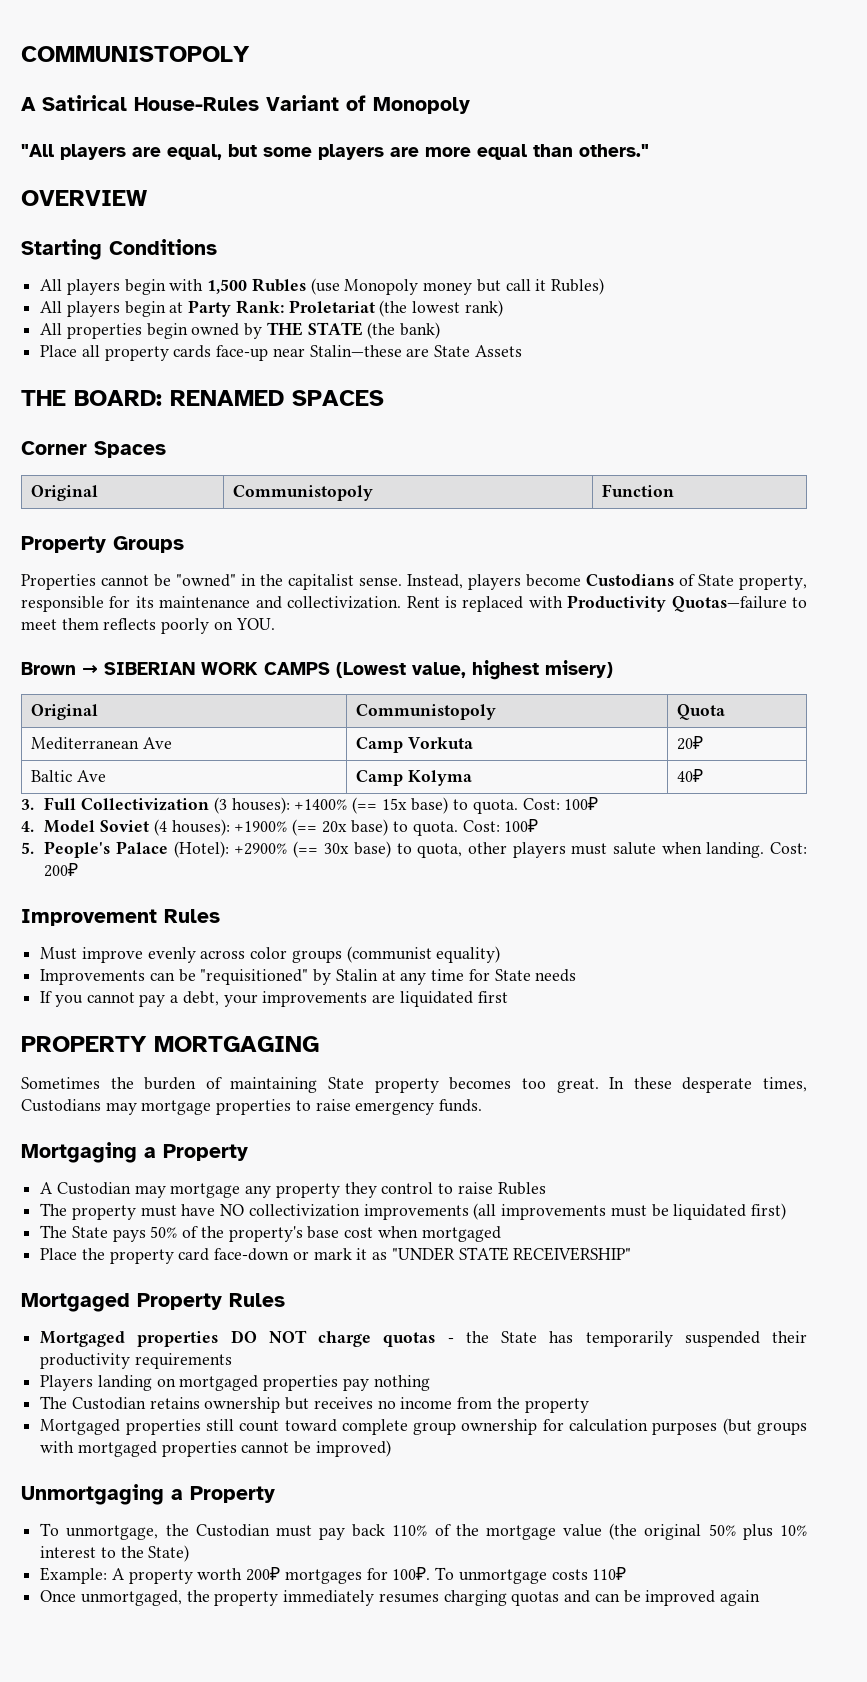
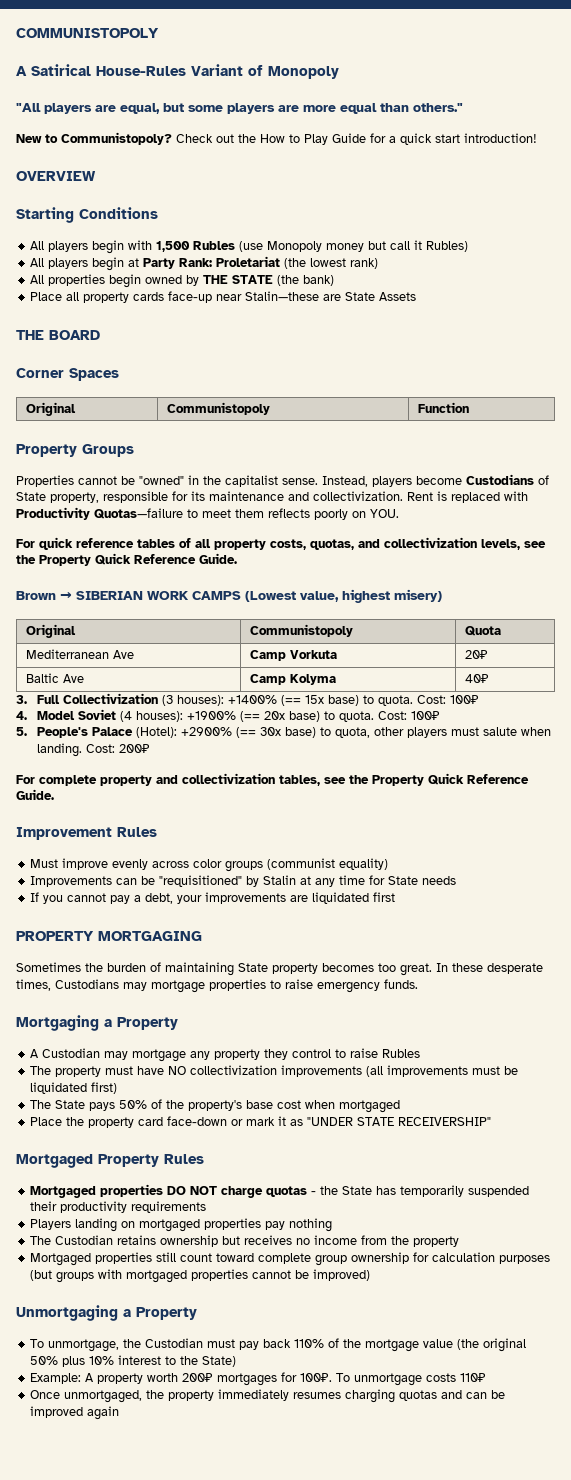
+ New to Communistopoly? Check out the How to Play Guide for a quick start introduction!
- THE BOARD: RENAMED SPACES
+ THE BOARD
+ For quick reference tables of all property costs, quotas, and collectivization levels, see the Property Quick Reference Guide.
+ For complete property and collectivization tables, see the Property Quick Reference Guide.

